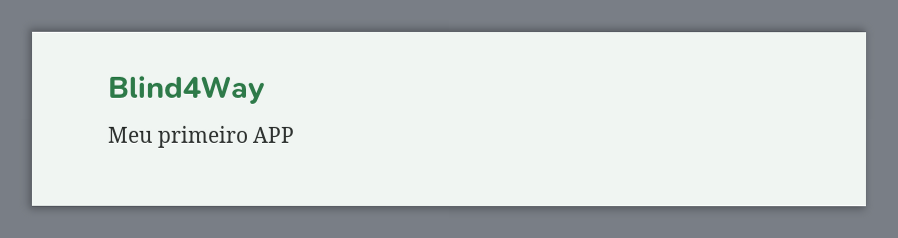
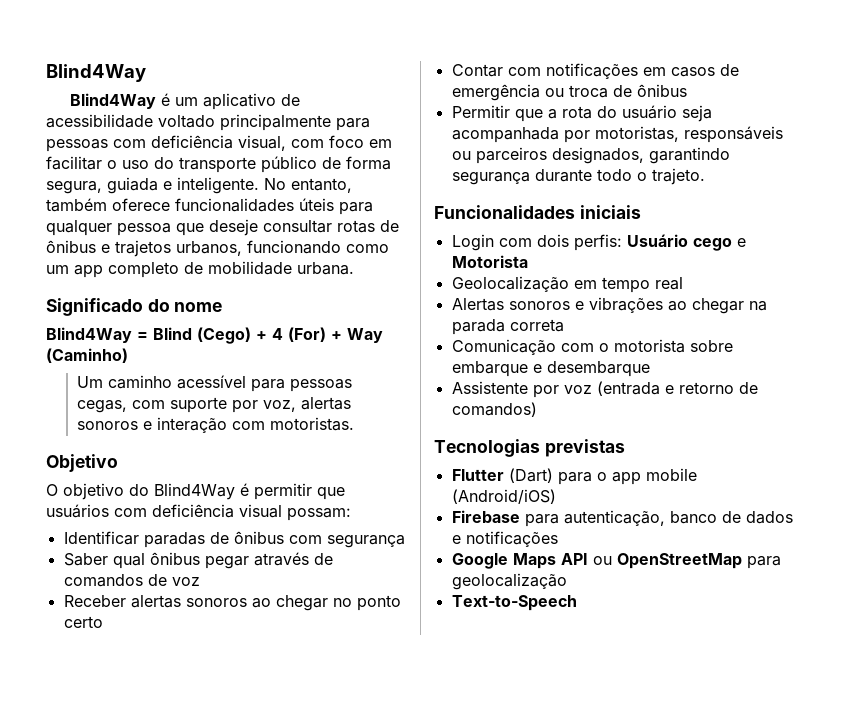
- Meu primeiro APP
+ Blind4Way é um aplicativo de acessibilidade voltado principalmente para pessoas com deficiência visual, com foco em facilitar o uso do transporte público de forma segura, guiada e inteligente. No entanto, também oferece funcionalidades úteis para qualquer pessoa que deseje consultar rotas de ônibus e trajetos urbanos, funcionando como um app completo de mobilidade urbana.
+ Significado do nome
+ Blind4Way = Blind (Cego) + 4 (For) + Way (Caminho)
+ Um caminho acessível para pessoas cegas, com suporte por voz, alertas sonoros e interação com motoristas.
+ Objetivo
+ O objetivo do Blind4Way é permitir que usuários com deficiência visual possam:
+ Identificar paradas de ônibus com segurança
+ Saber qual ônibus pegar através de comandos de voz
+ Receber alertas sonoros ao chegar no ponto certo
+ Contar com notificações em casos de emergência ou troca de ônibus
+ Permitir que a rota do usuário seja acompanhada por motoristas, responsáveis ou parceiros designados, garantindo segurança durante todo o trajeto.
+ Funcionalidades iniciais
+ Login com dois perfis: Usuário cego e Motorista
+ Geolocalização em tempo real
+ Alertas sonoros e vibrações ao chegar na parada correta
+ Comunicação com o motorista sobre embarque e desembarque
+ Assistente por voz (entrada e retorno de comandos)
+ Tecnologias previstas
+ Flutter (Dart) para o app mobile (Android/iOS)
+ Firebase para autenticação, banco de dados e notificações
+ Google Maps API ou OpenStreetMap para geolocalização
+ Text-to-Speech

